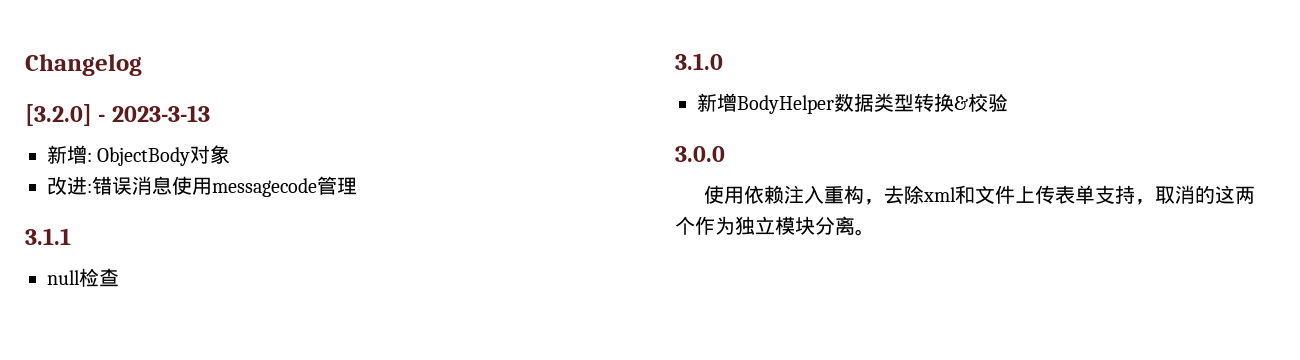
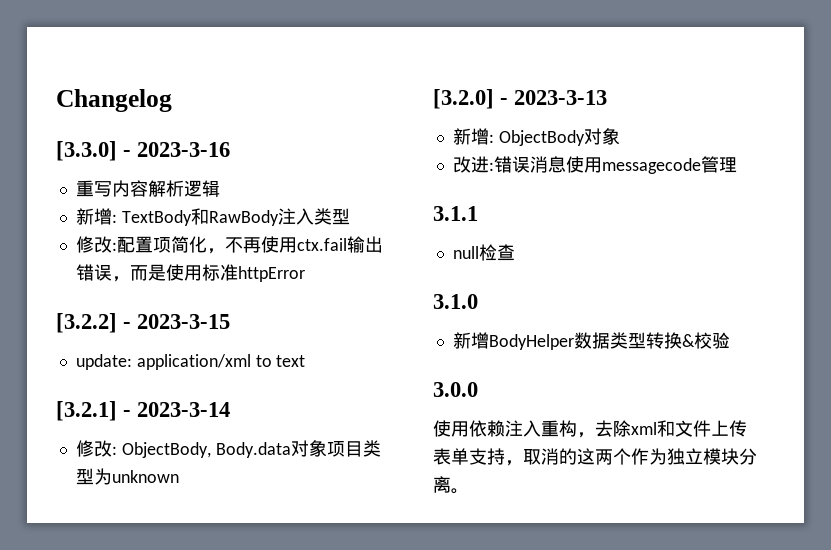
+ [3.3.0] - 2023-3-16
+ 重写内容解析逻辑
+ 新增: TextBody和RawBody注入类型
+ 修改:配置项简化，不再使用ctx.fail输出错误，而是使用标准httpError
+ [3.2.2] - 2023-3-15
+ update: application/xml to text
+ [3.2.1] - 2023-3-14
+ 修改: ObjectBody, Body.data对象项目类型为unknown

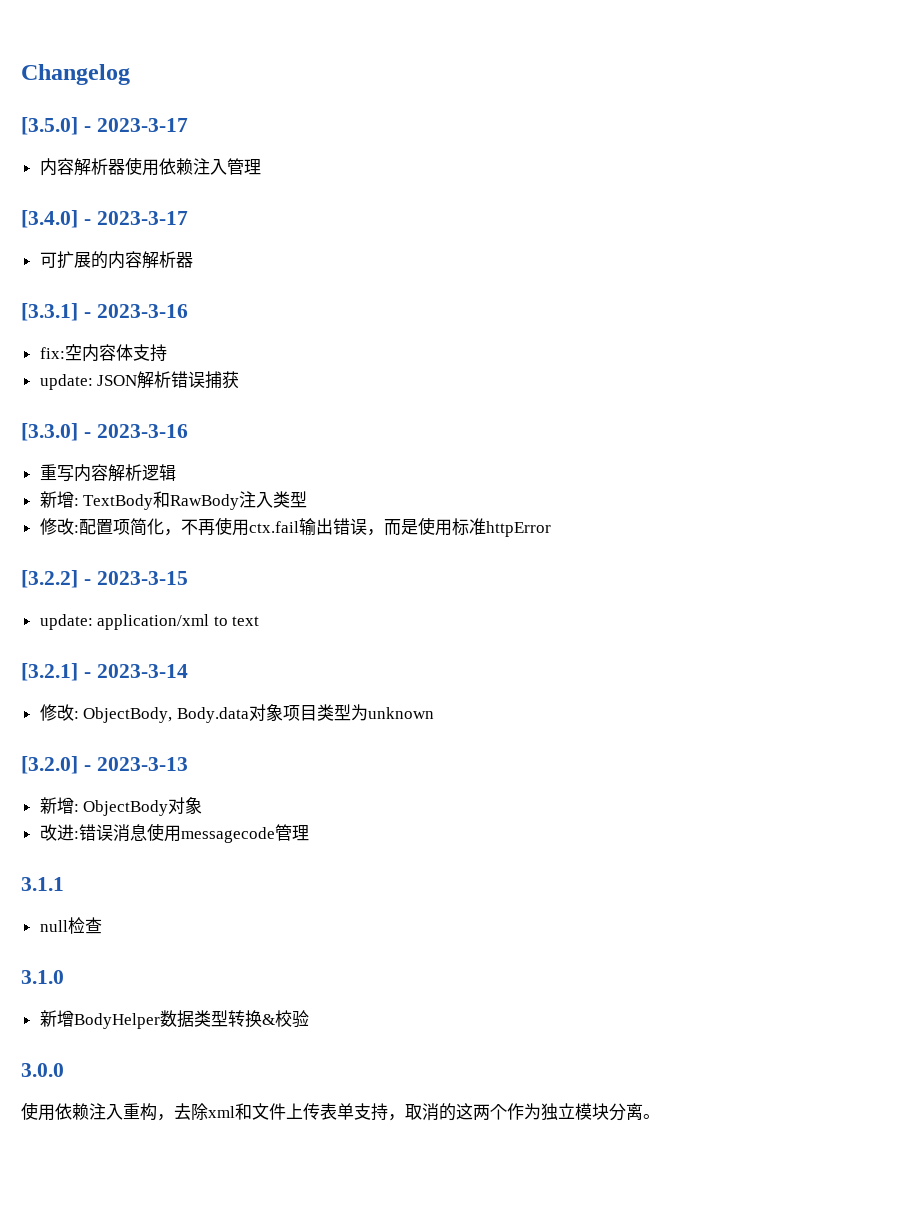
+ [3.5.0] - 2023-3-17
+ 内容解析器使用依赖注入管理
+ [3.4.0] - 2023-3-17
+ 可扩展的内容解析器
+ [3.3.1] - 2023-3-16
+ fix:空内容体支持
+ update: JSON解析错误捕获

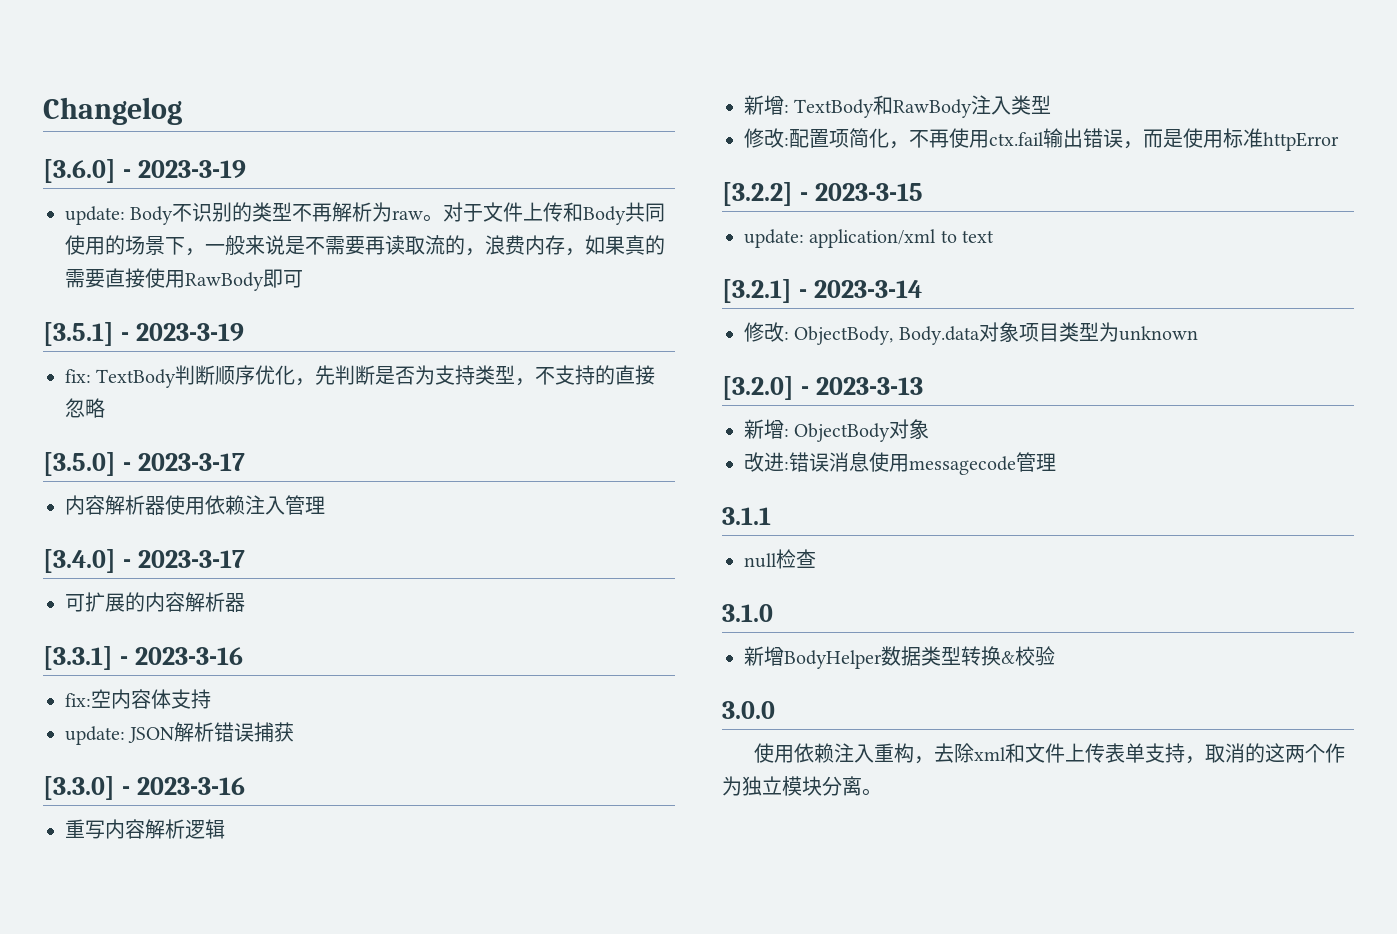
+ [3.6.0] - 2023-3-19
+ update: Body不识别的类型不再解析为raw。对于文件上传和Body共同使用的场景下，一般来说是不需要再读取流的，浪费内存，如果真的需要直接使用RawBody即可
+ [3.5.1] - 2023-3-19
+ fix: TextBody判断顺序优化，先判断是否为支持类型，不支持的直接忽略

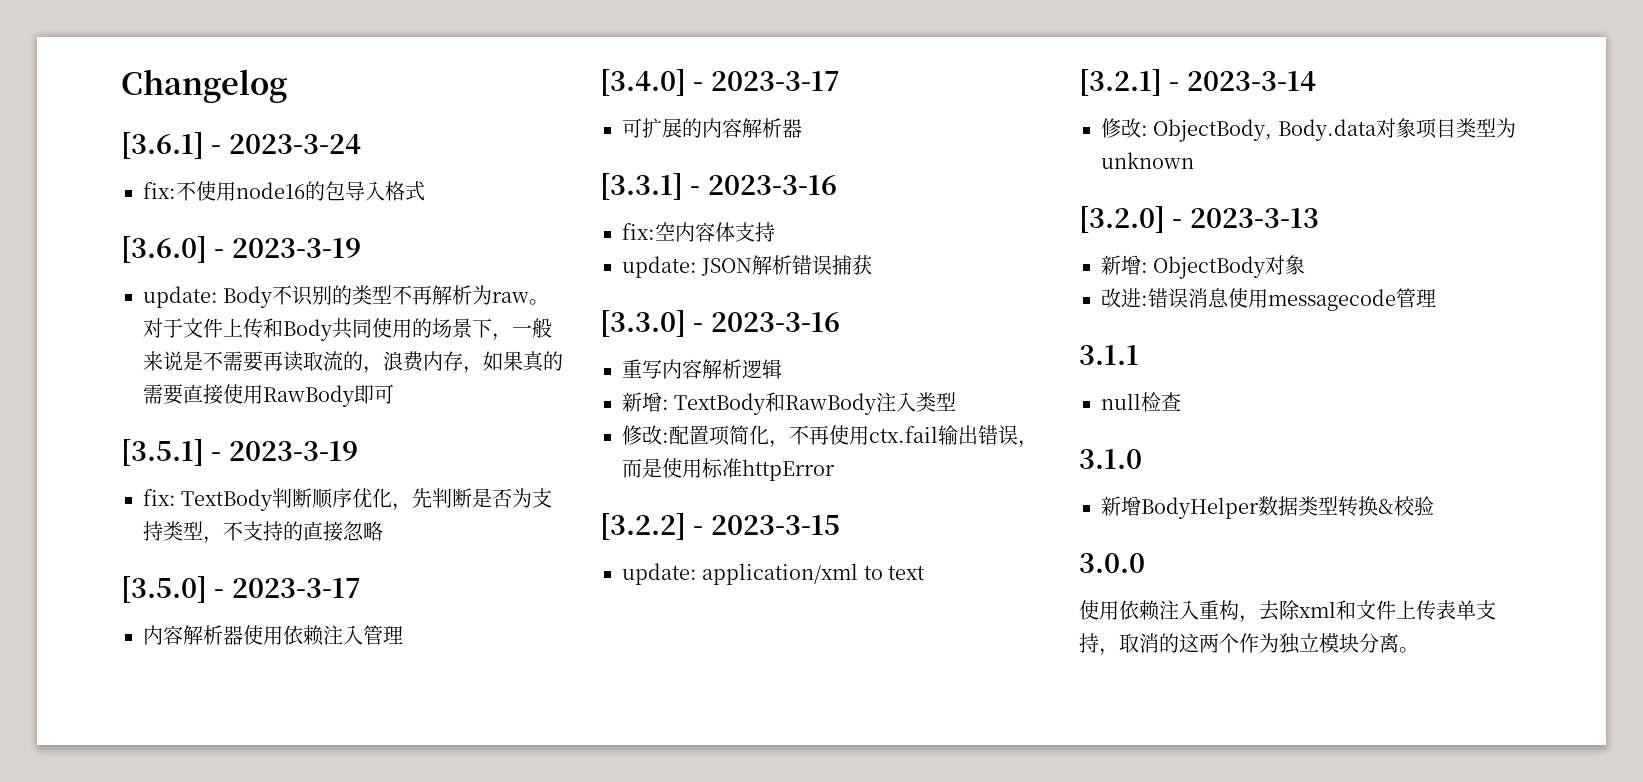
+ [3.6.1] - 2023-3-24
+ fix:不使用node16的包导入格式

